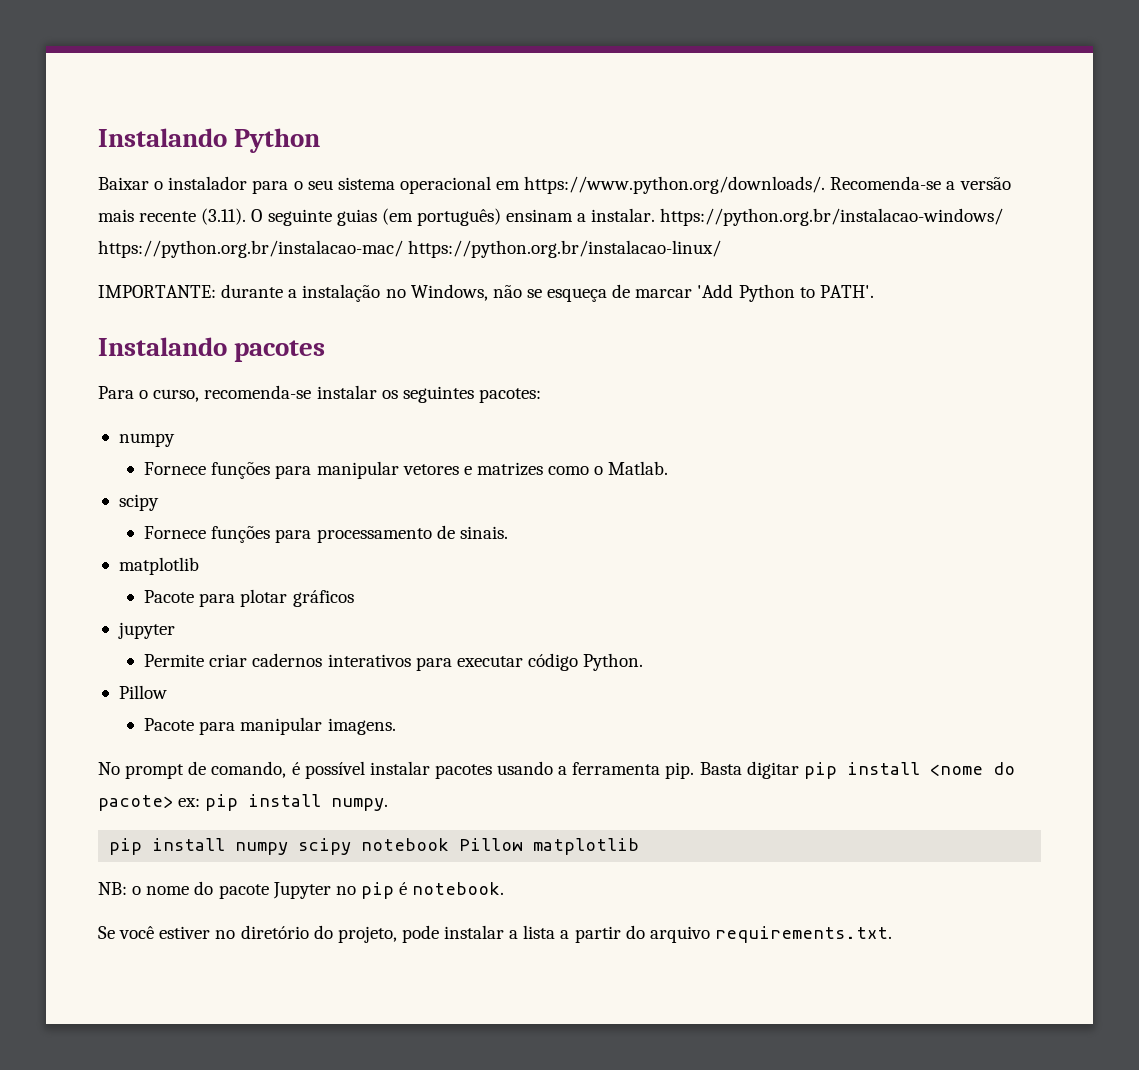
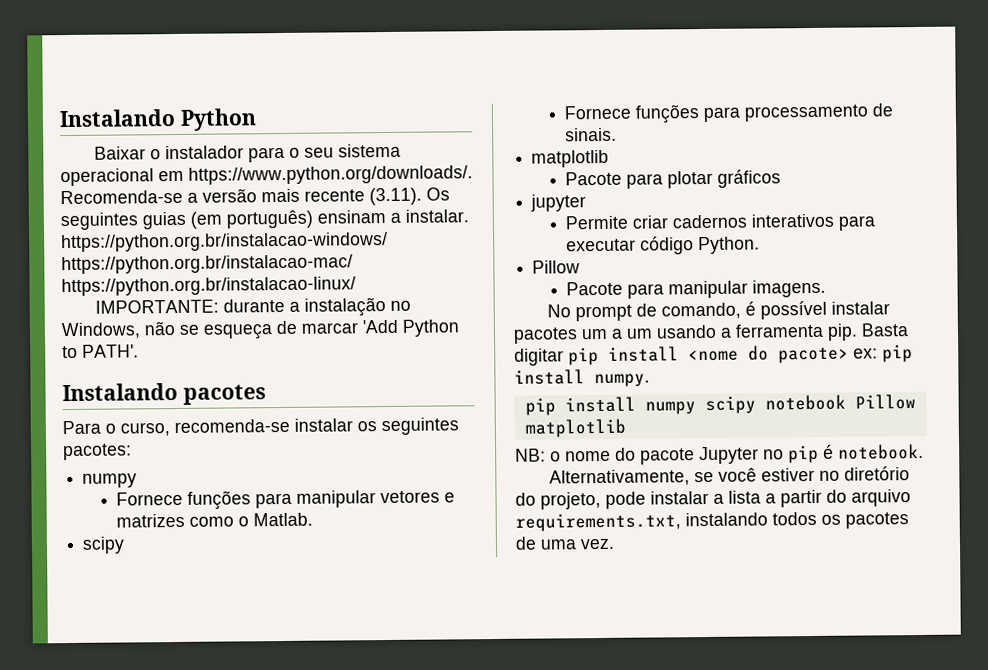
- Baixar o instalador para o seu sistema operacional em https://www.python.org/downloads/. Recomenda-se a versão mais recente (3.11). O seguinte guias (em português) ensinam a instalar. https://python.org.br/instalacao-windows/ https://python.org.br/instalacao-mac/ https://python.org.br/instalacao-linux/
+ Baixar o instalador para o seu sistema operacional em https://www.python.org/downloads/. Recomenda-se a versão mais recente (3.11). Os seguintes guias (em português) ensinam a instalar. https://python.org.br/instalacao-windows/ https://python.org.br/instalacao-mac/ https://python.org.br/instalacao-linux/
- No prompt de comando, é possível instalar pacotes usando a ferramenta pip.
+ No prompt de comando, é possível instalar pacotes um a um usando a ferramenta pip.
- Se você estiver no diretório do projeto, pode instalar a lista a partir do arquivo requirements.txt.
+ Alternativamente, se você estiver no diretório do projeto, pode instalar a lista a partir do arquivo requirements.txt, instalando todos os pacotes de uma vez.

